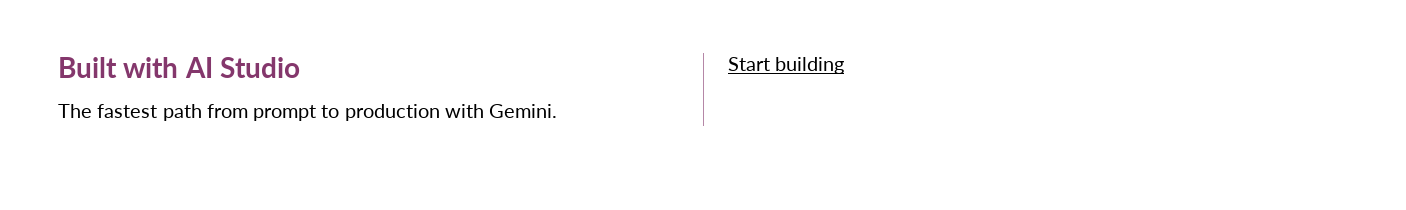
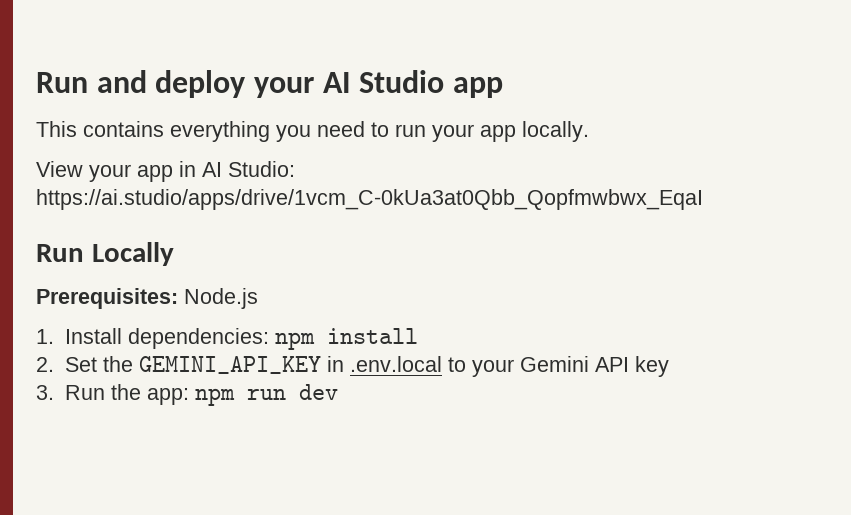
- Built with AI Studio
- The fastest path from prompt to production with Gemini.
- Start building
+ Run and deploy your AI Studio app
+ This contains everything you need to run your app locally.
+ View your app in AI Studio: https://ai.studio/apps/drive/1vcm_C-0kUa3at0Qbb_Qopfmwbwx_EqaI
+ Run Locally
+ Prerequisites: Node.js
+ 1. Install dependencies: npm install
+ 2. Set the GEMINI_API_KEY in .env.local to your Gemini API key
+ 3. Run the app: npm run dev

